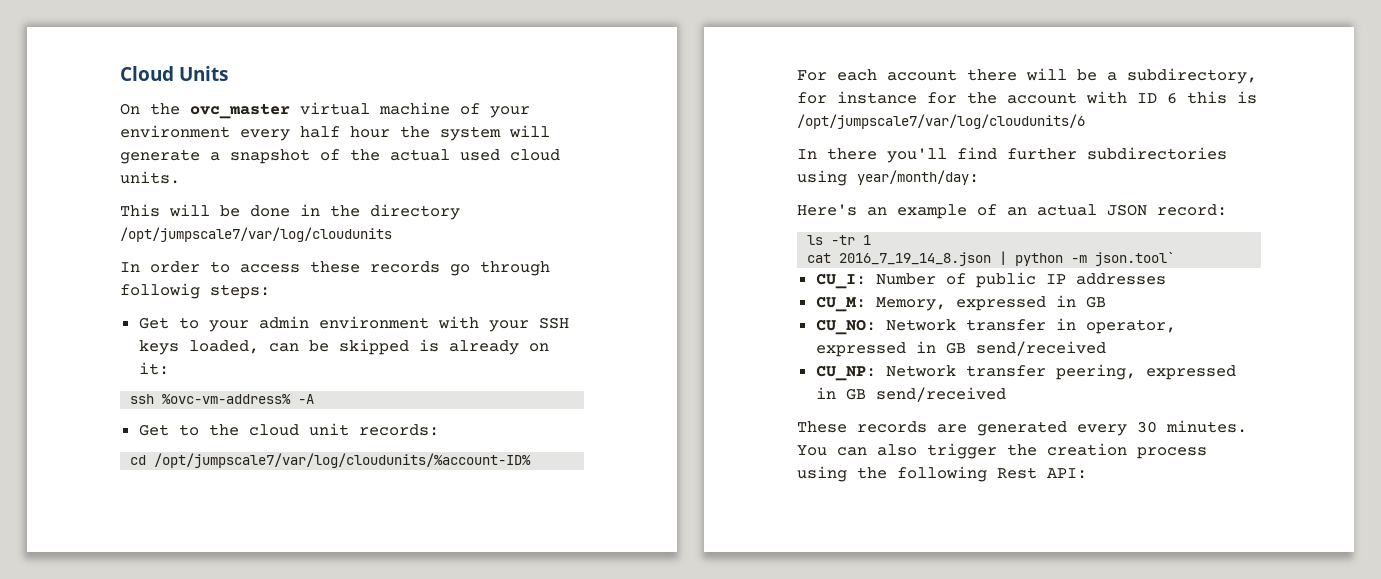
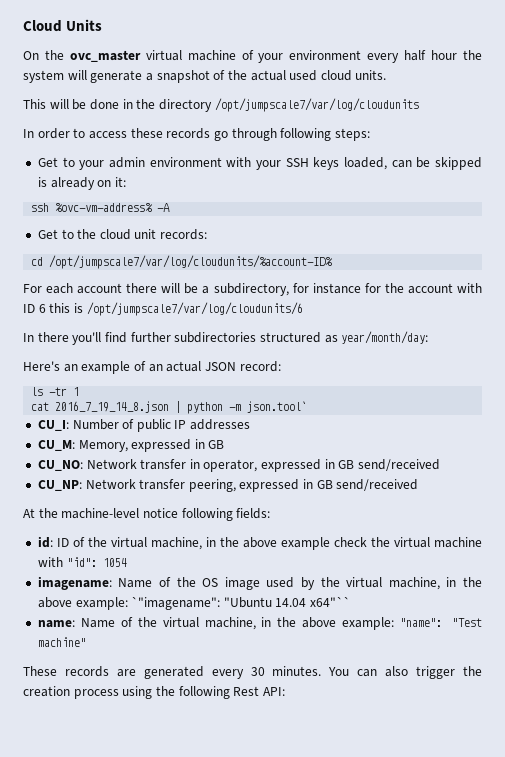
- In order to access these records go through followig steps:
+ In order to access these records go through following steps:
- In there you'll find further subdirectories using year/month/day:
+ In there you'll find further subdirectories structured as year/month/day:
+ At the machine-level notice following fields:
+ id: ID of the virtual machine, in the above example check the virtual machine with "id": 1054
+ imagename: Name of the OS image used by the virtual machine, in the above example: `"imagename": "Ubuntu 14.04 x64"``
+ name: Name of the virtual machine, in the above example: "name": "Test machine"

